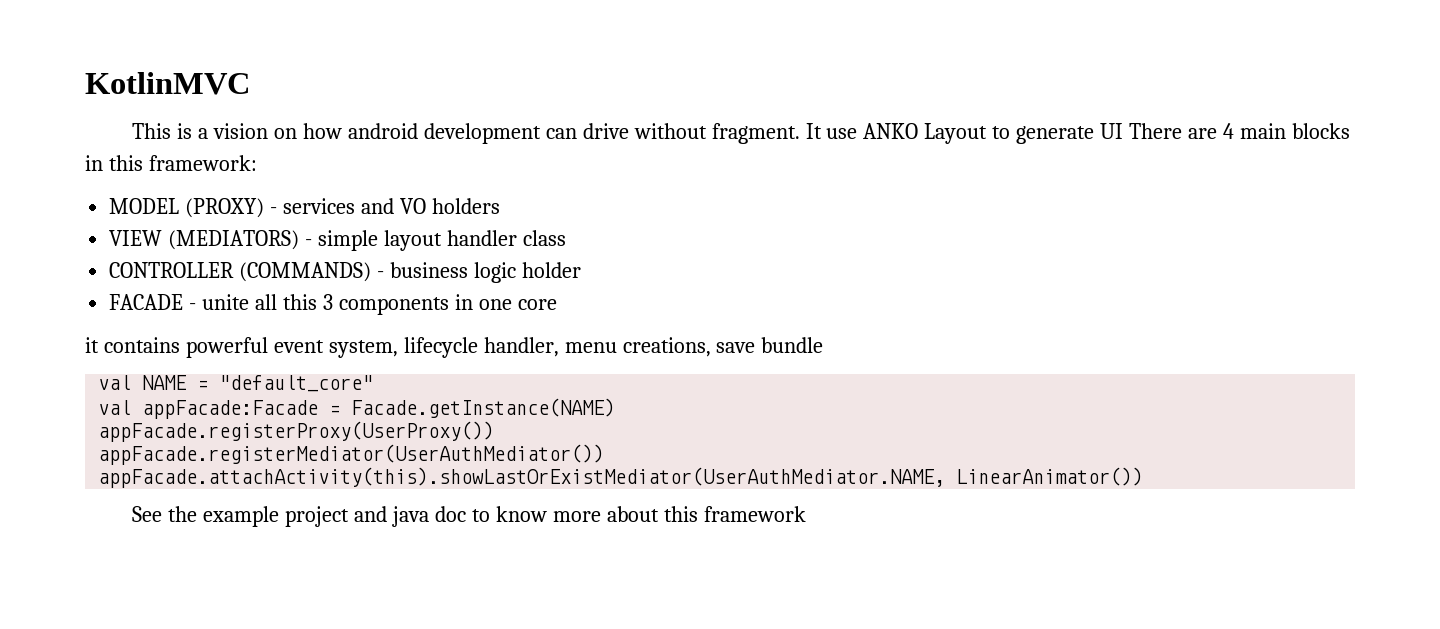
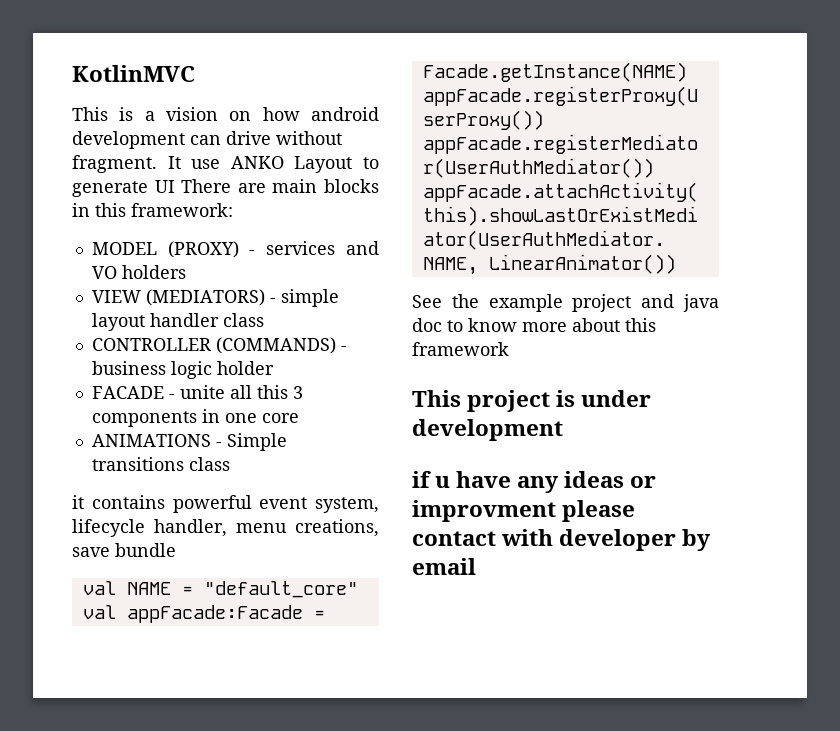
- It use ANKO Layout to generate UI There are 4 main blocks in this framework:
+ It use ANKO Layout to generate UI There are main blocks in this framework:
+ ANIMATIONS - Simple transitions class
+ This project is under development
+ if u have any ideas or improvment please contact with developer by email

